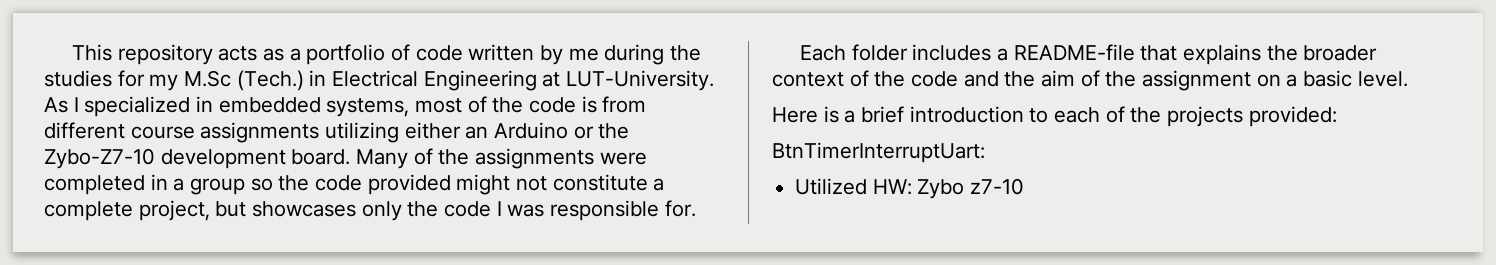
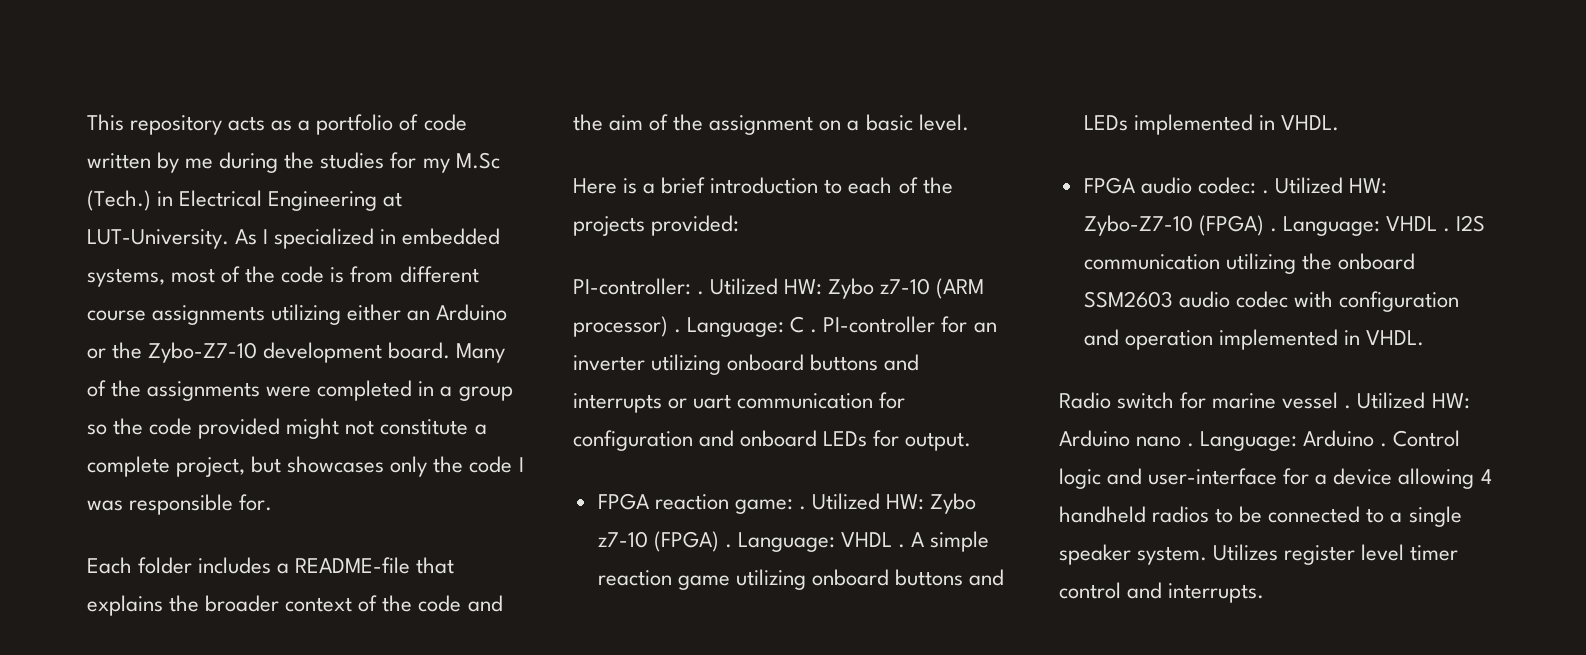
- BtnTimerInterruptUart:
- Utilized HW: Zybo z7-10
+ PI-controller: . Utilized HW: Zybo z7-10 (ARM processor) . Language: C . PI-controller for an inverter utilizing onboard buttons and interrupts or uart communication for configuration and onboard LEDs for output.
+ FPGA reaction game: . Utilized HW: Zybo z7-10 (FPGA) . Language: VHDL . A simple reaction game utilizing onboard buttons and LEDs implemented in VHDL.
+ FPGA audio codec: . Utilized HW: Zybo-Z7-10 (FPGA) . Language: VHDL . I2S communication utilizing the onboard SSM2603 audio codec with configuration and operation implemented in VHDL.
+ Radio switch for marine vessel . Utilized HW: Arduino nano . Language: Arduino . Control logic and user-interface for a device allowing 4 handheld radios to be connected to a single speaker system. Utilizes register level timer control and interrupts.

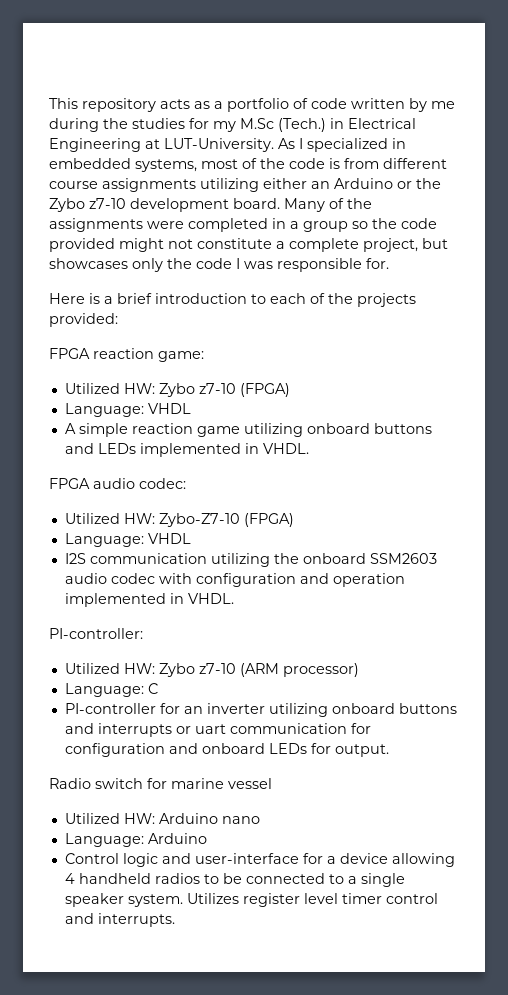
- As I specialized in embedded systems, most of the code is from different course assignments utilizing either an Arduino or the Zybo-Z7-10 development board.
+ As I specialized in embedded systems, most of the code is from different course assignments utilizing either an Arduino or the Zybo z7-10 development board.
- Each folder includes a README-file that explains the broader context of the code and the aim of the assignment on a basic level.
+ FPGA reaction game:
+ Utilized HW: Zybo z7-10 (FPGA)
+ Language: VHDL
+ A simple reaction game utilizing onboard buttons and LEDs implemented in VHDL.
+ FPGA audio codec:
+ Utilized HW: Zybo-Z7-10 (FPGA)
+ Language: VHDL
+ I2S communication utilizing the onboard SSM2603 audio codec with configuration and operation implemented in VHDL.
- PI-controller: . Utilized HW: Zybo z7-10 (ARM processor) . Language: C . PI-controller for an inverter utilizing onboard buttons and interrupts or uart communication for configuration and onboard LEDs for output.
+ PI-controller:
+ Utilized HW: Zybo z7-10 (ARM processor)
+ Language: C
+ PI-controller for an inverter utilizing onboard buttons and interrupts or uart communication for configuration and onboard LEDs for output.
- FPGA reaction game: . Utilized HW: Zybo z7-10 (FPGA) . Language: VHDL . A simple reaction game utilizing onboard buttons and LEDs implemented in VHDL.
- FPGA audio codec: . Utilized HW: Zybo-Z7-10 (FPGA) . Language: VHDL . I2S communication utilizing the onboard SSM2603 audio codec with configuration and operation implemented in VHDL.
- Radio switch for marine vessel . Utilized HW: Arduino nano . Language: Arduino . Control logic and user-interface for a device allowing 4 handheld radios to be connected to a single speaker system.
+ Radio switch for marine vessel
+ Utilized HW: Arduino nano
+ Language: Arduino
+ Control logic and user-interface for a device allowing 4 handheld radios to be connected to a single speaker system.

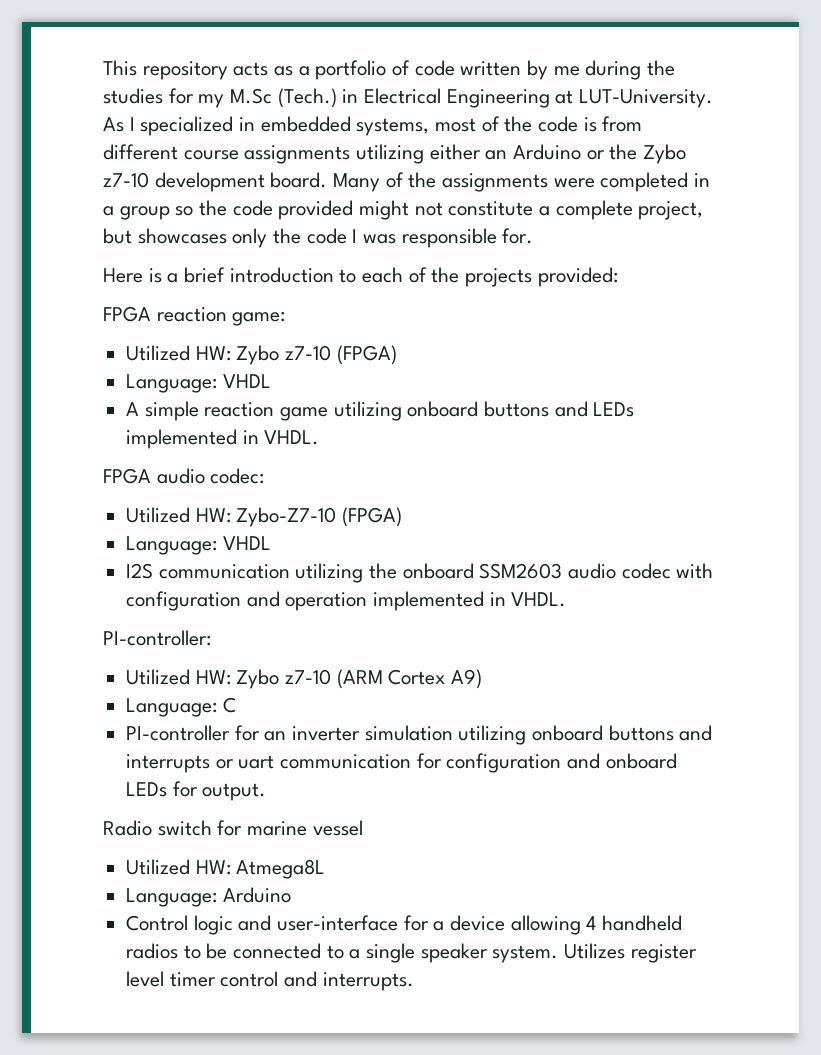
- Utilized HW: Zybo z7-10 (ARM processor)
+ Utilized HW: Zybo z7-10 (ARM Cortex A9)
- PI-controller for an inverter utilizing onboard buttons and interrupts or uart communication for configuration and onboard LEDs for output.
+ PI-controller for an inverter simulation utilizing onboard buttons and interrupts or uart communication for configuration and onboard LEDs for output.
- Utilized HW: Arduino nano
+ Utilized HW: Atmega8L

